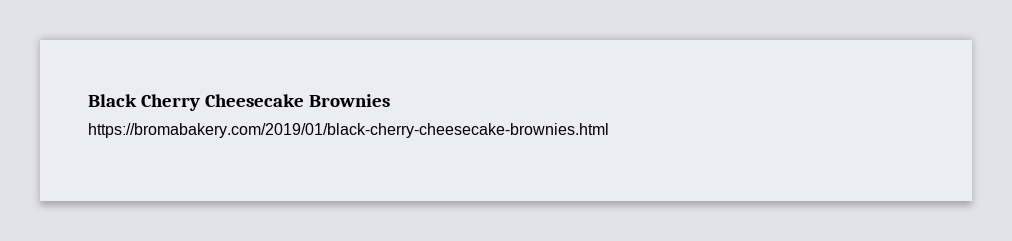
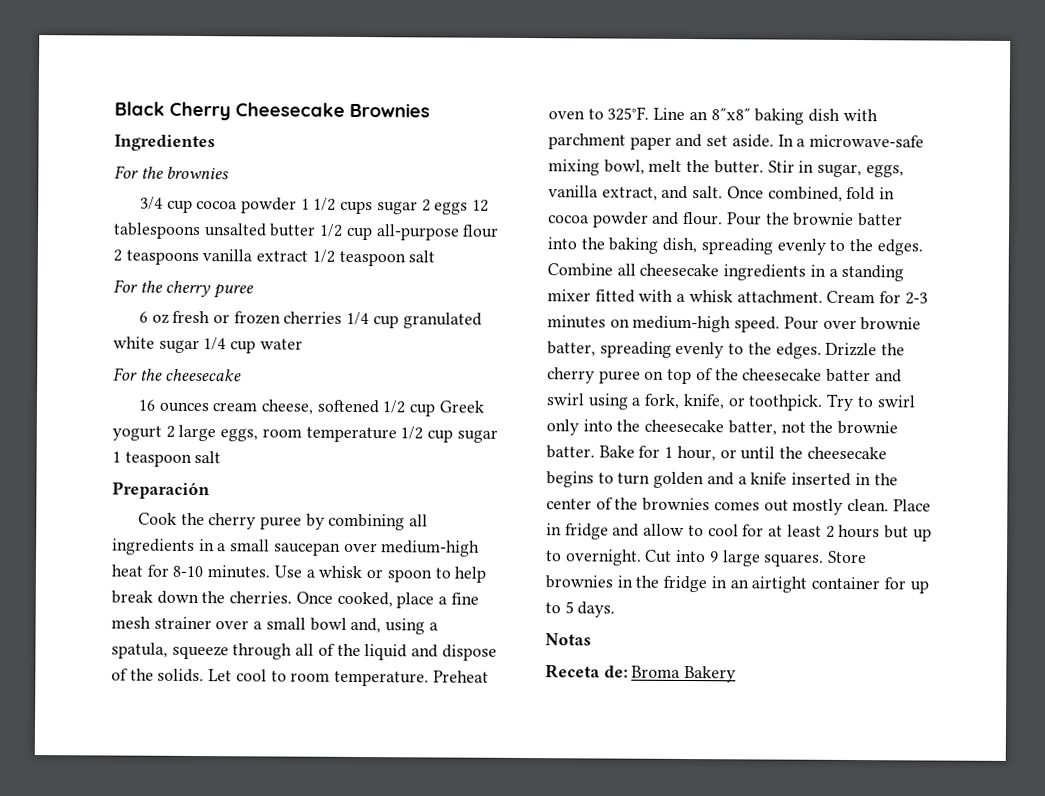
- https://bromabakery.com/2019/01/black-cherry-cheesecake-brownies.html
+ Ingredientes
+ For the brownies
+ 3/4 cup cocoa powder 1 1/2 cups sugar 2 eggs 12 tablespoons unsalted butter 1/2 cup all-purpose flour 2 teaspoons vanilla extract 1/2 teaspoon salt
+ For the cherry puree
+ 6 oz fresh or frozen cherries 1/4 cup granulated white sugar 1/4 cup water
+ For the cheesecake
+ 16 ounces cream cheese, softened 1/2 cup Greek yogurt 2 large eggs, room temperature 1/2 cup sugar 1 teaspoon salt
+ Preparación
+ Cook the cherry puree by combining all ingredients in a small saucepan over medium-high heat for 8-10 minutes. Use a whisk or spoon to help break down the cherries. Once cooked, place a fine mesh strainer over a small bowl and, using a spatula, squeeze through all of the liquid and dispose of the solids. Let cool to room temperature. Preheat oven to 325°F. Line an 8″x8″ baking dish with parchment paper and set aside. In a microwave-safe mixing bowl, melt the butter. Stir in sugar, eggs, vanilla extract, and salt. Once combined, fold in cocoa powder and flour. Pour the brownie batter into the baking dish, spreading evenly to the edges. Combine all cheesecake ingredients in a standing mixer fitted with a whisk attachment. Cream for 2-3 minutes on medium-high speed. Pour over brownie batter, spreading evenly to the edges. Drizzle the cherry puree on top of the cheesecake batter and swirl using a fork, knife, or toothpick. Try to swirl only into the cheesecake batter, not the brownie batter. Bake for 1 hour, or until the cheesecake begins to turn golden and a knife inserted in the center of the brownies comes out mostly clean. Place in fridge and allow to cool for at least 2 hours but up to overnight. Cut into 9 large squares. Store brownies in the fridge in an airtight container for up to 5 days.
+ Notas
+ Receta de: Broma Bakery

